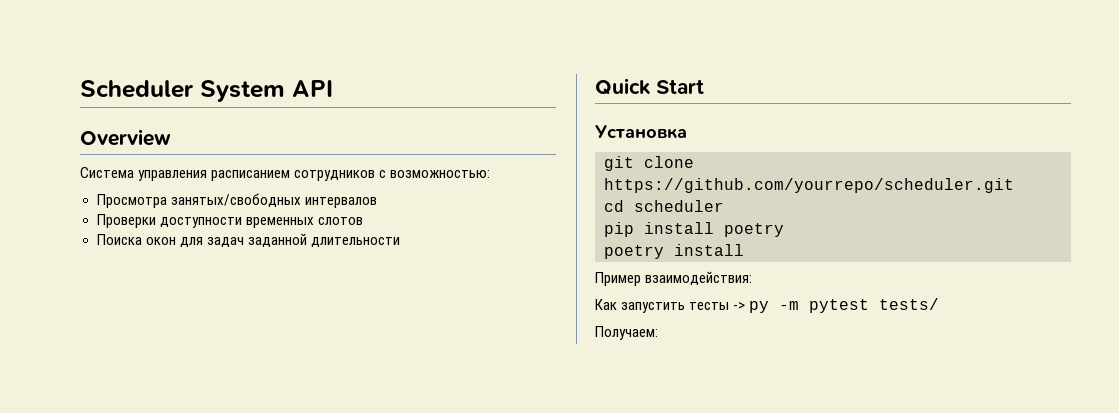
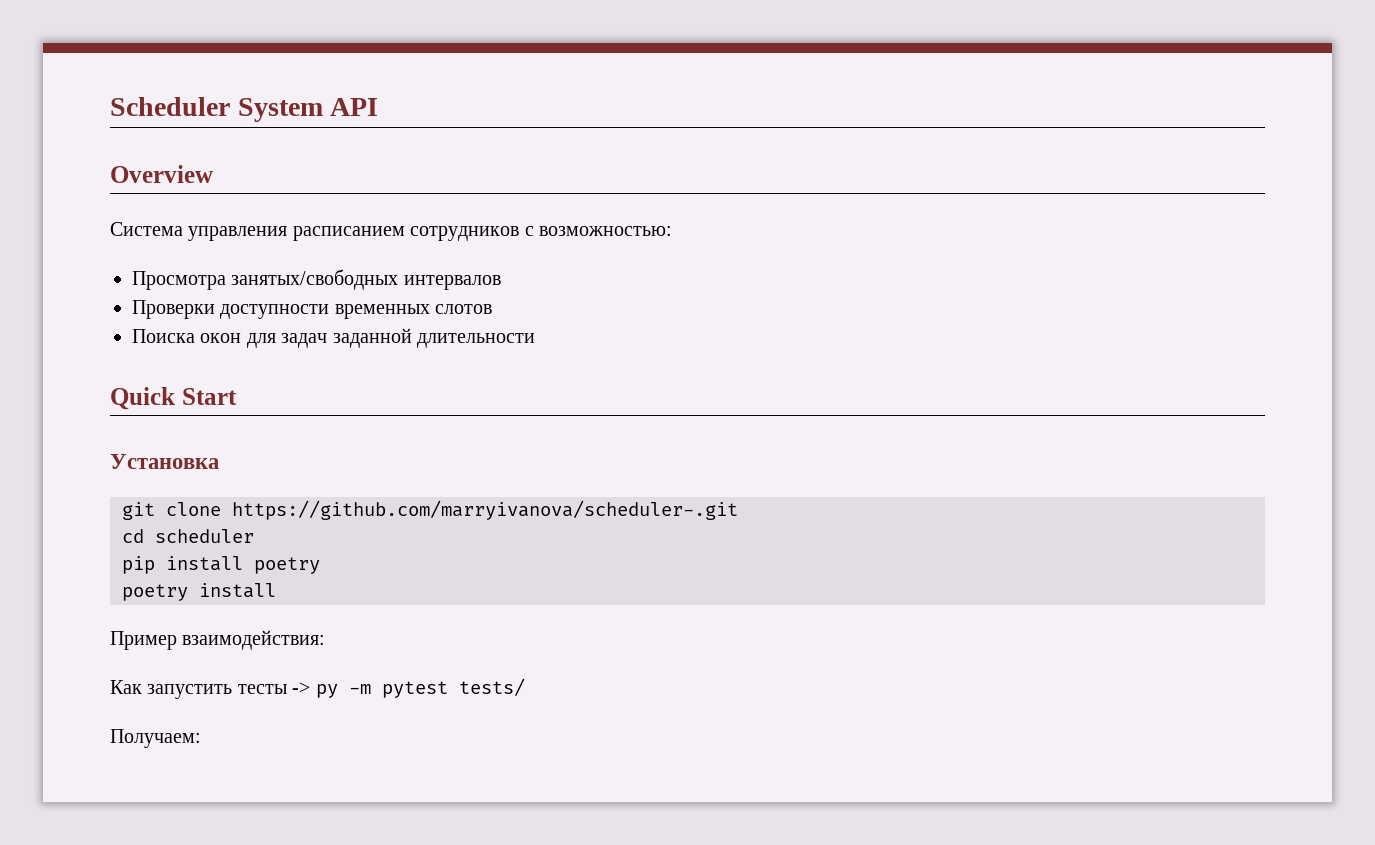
- git clone https://github.com/yourrepo/scheduler.git
+ git clone https://github.com/marryivanova/scheduler-.git

